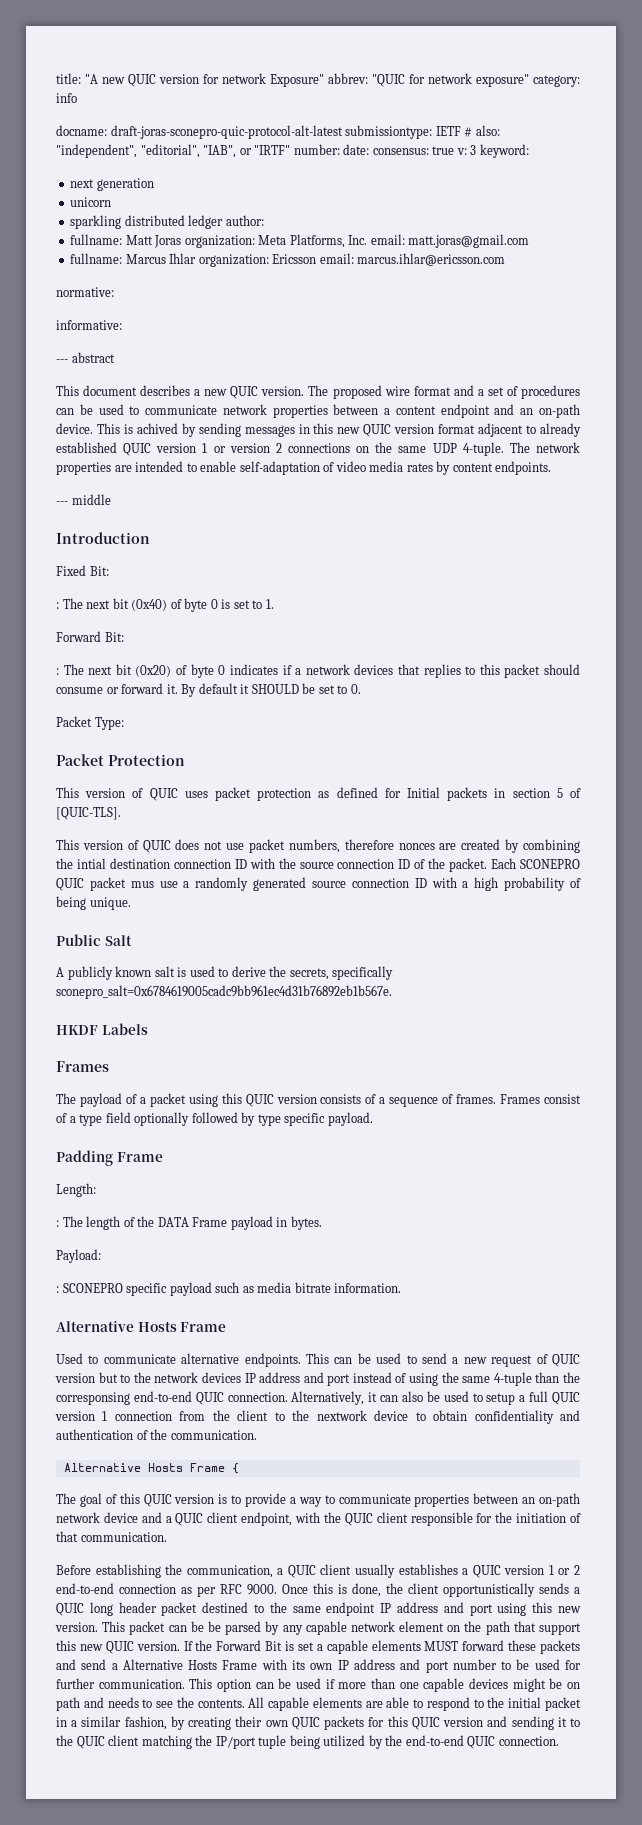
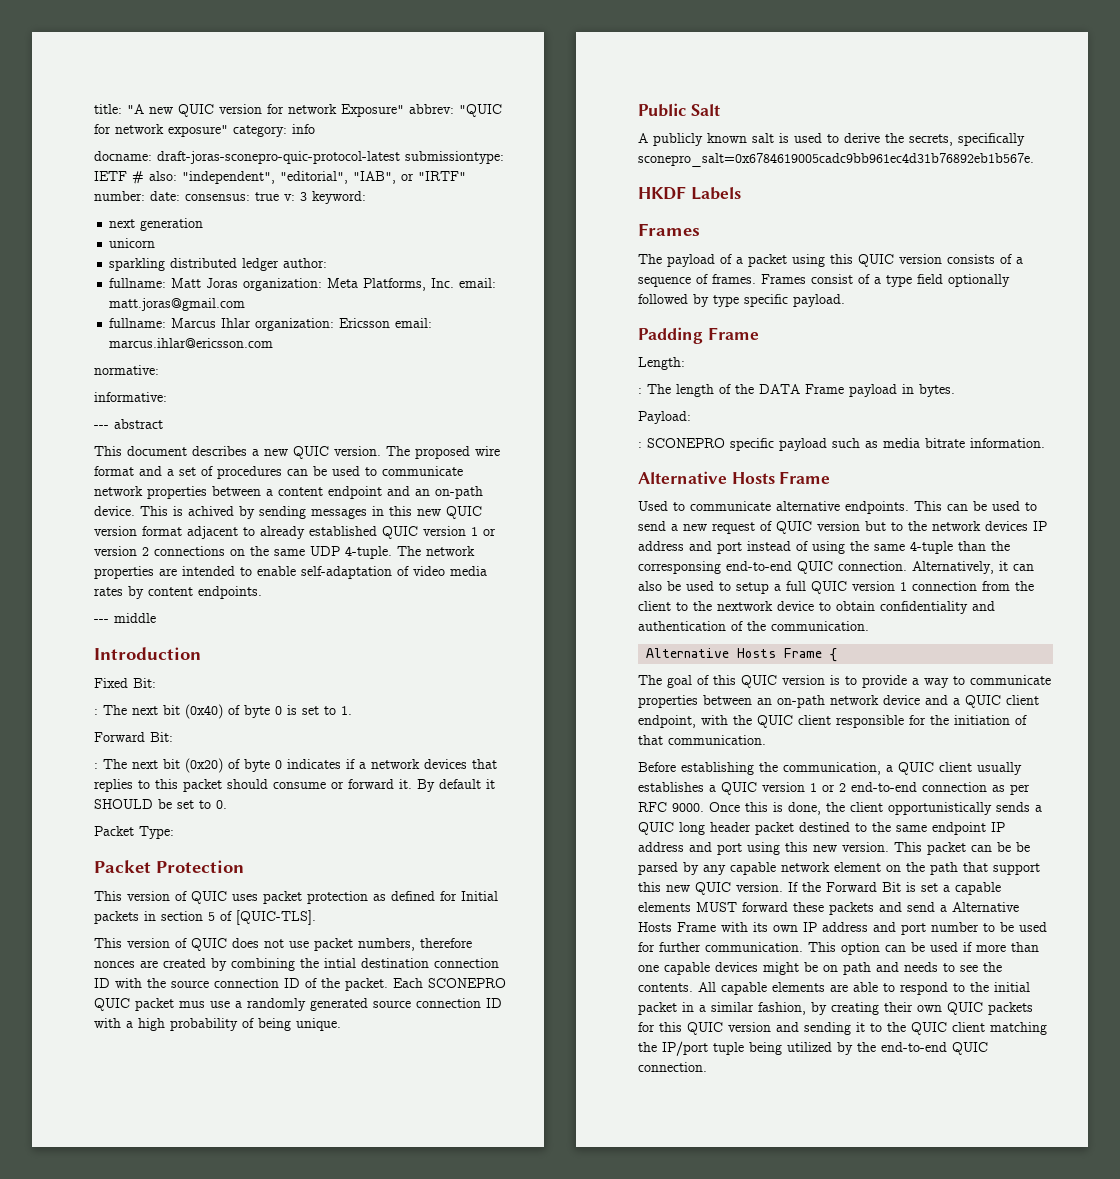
- docname: draft-joras-sconepro-quic-protocol-alt-latest submissiontype: IETF # also: "independent", "editorial", "IAB", or "IRTF" number: date: consensus: true v: 3 keyword:
+ docname: draft-joras-sconepro-quic-protocol-latest submissiontype: IETF # also: "independent", "editorial", "IAB", or "IRTF" number: date: consensus: true v: 3 keyword:

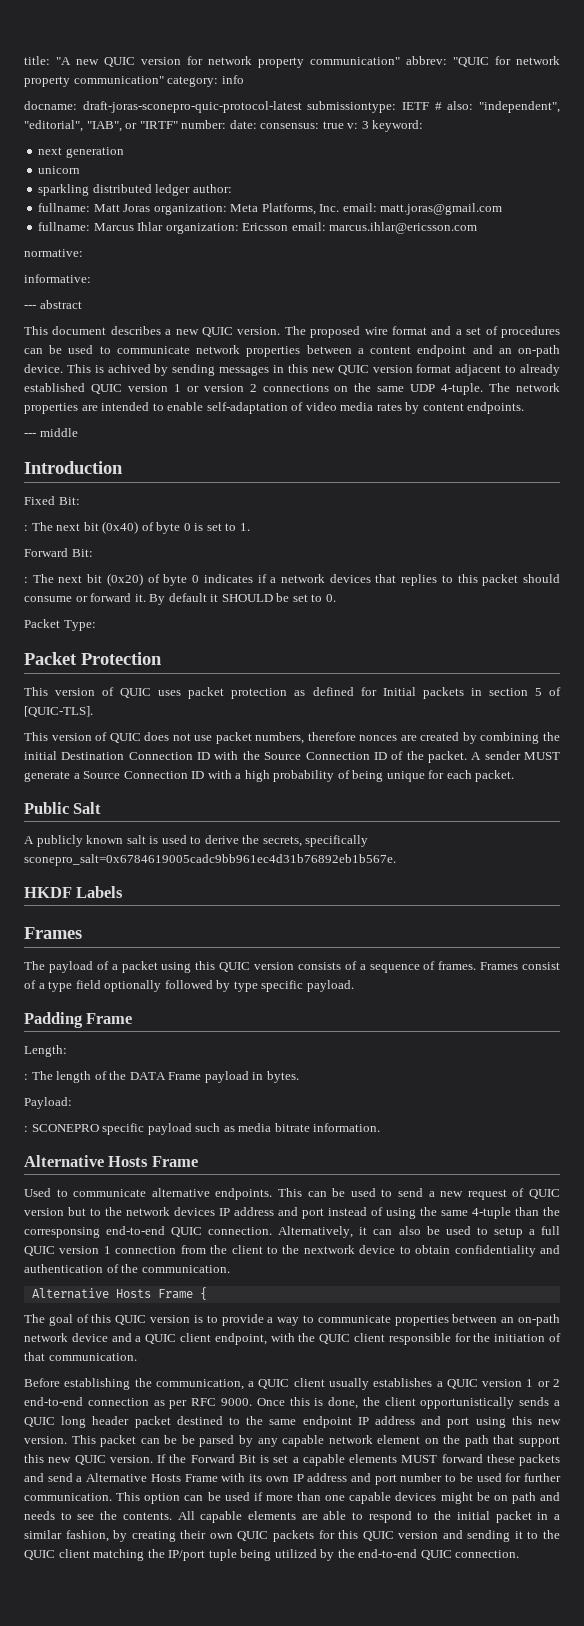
- title: "A new QUIC version for network Exposure" abbrev: "QUIC for network exposure" category: info
+ title: "A new QUIC version for network property communication" abbrev: "QUIC for network property communication" category: info
- This version of QUIC does not use packet numbers, therefore nonces are created by combining the intial destination connection ID with the source connection ID of the packet.
+ This version of QUIC does not use packet numbers, therefore nonces are created by combining the initial Destination Connection ID with the Source Connection ID of the packet.
- Each SCONEPRO QUIC packet mus use a randomly generated source connection ID with a high probability of being unique.
+ A sender MUST generate a Source Connection ID with a high probability of being unique for each packet.

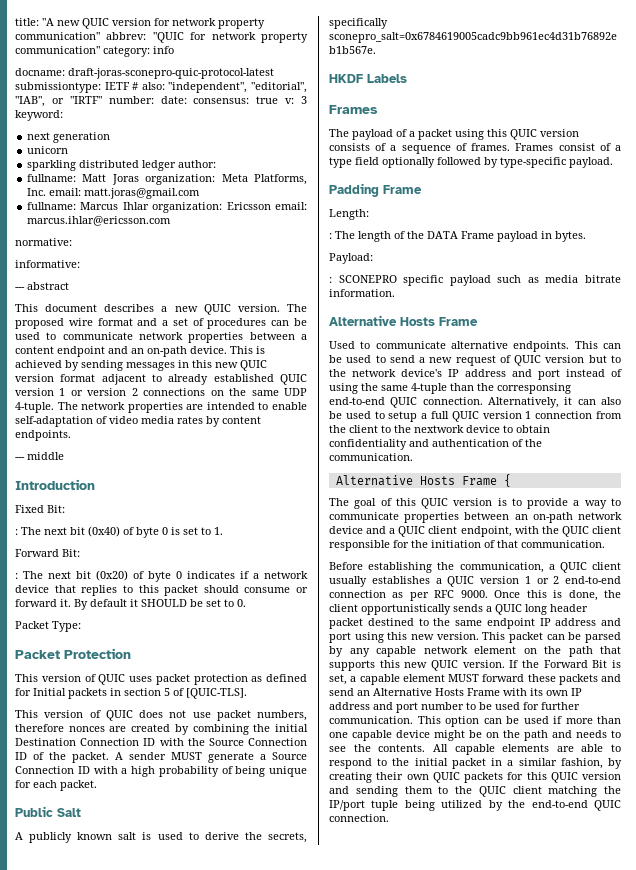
- This is achived by sending messages in this new QUIC version format adjacent to already established QUIC version 1 or version 2 connections on the same UDP 4-tuple.
+ This is achieved by sending messages in this new QUIC version format adjacent to already established QUIC version 1 or version 2 connections on the same UDP 4-tuple.
- : The next bit (0x20) of byte 0 indicates if a network devices that replies to this packet should consume or forward it.
+ : The next bit (0x20) of byte 0 indicates if a network device that replies to this packet should consume or forward it.
- Frames consist of a type field optionally followed by type specific payload.
+ Frames consist of a type field optionally followed by type-specific payload.
- This can be used to send a new request of QUIC version but to the network devices IP address and port instead of using the same 4-tuple than the corresponsing end-to-end QUIC connection.
+ This can be used to send a new request of QUIC version but to the network device's IP address and port instead of using the same 4-tuple than the corresponsing end-to-end QUIC connection.
- This packet can be be parsed by any capable network element on the path that support this new QUIC version.
+ This packet can be parsed by any capable network element on the path that supports this new QUIC version.
- If the Forward Bit is set a capable elements MUST forward these packets and send a Alternative Hosts Frame with its own IP address and port number to be used for further communication.
+ If the Forward Bit is set, a capable element MUST forward these packets and send an Alternative Hosts Frame with its own IP address and port number to be used for further communication.
- This option can be used if more than one capable devices might be on path and needs to see the contents.
+ This option can be used if more than one capable device might be on the path and needs to see the contents.
- All capable elements are able to respond to the initial packet in a similar fashion, by creating their own QUIC packets for this QUIC version and sending it to the QUIC client matching the IP/port tuple being utilized by the end-to-end QUIC connection.
+ All capable elements are able to respond to the initial packet in a similar fashion, by creating their own QUIC packets for this QUIC version and sending them to the QUIC client matching the IP/port tuple being utilized by the end-to-end QUIC connection.

